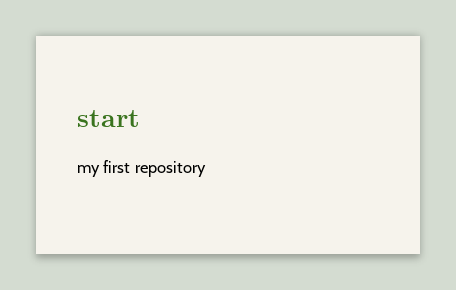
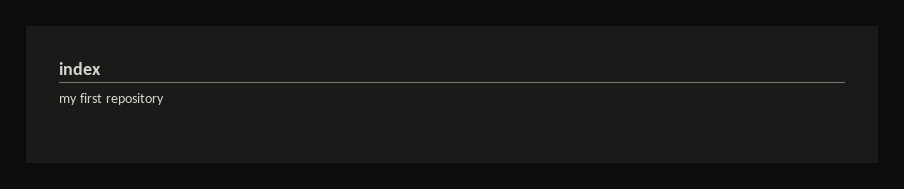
- start
+ index

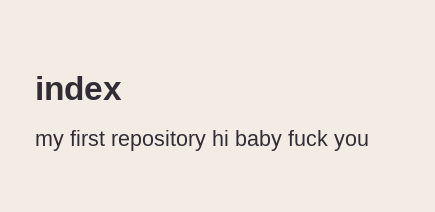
- my first repository
+ my first repository hi baby fuck you

